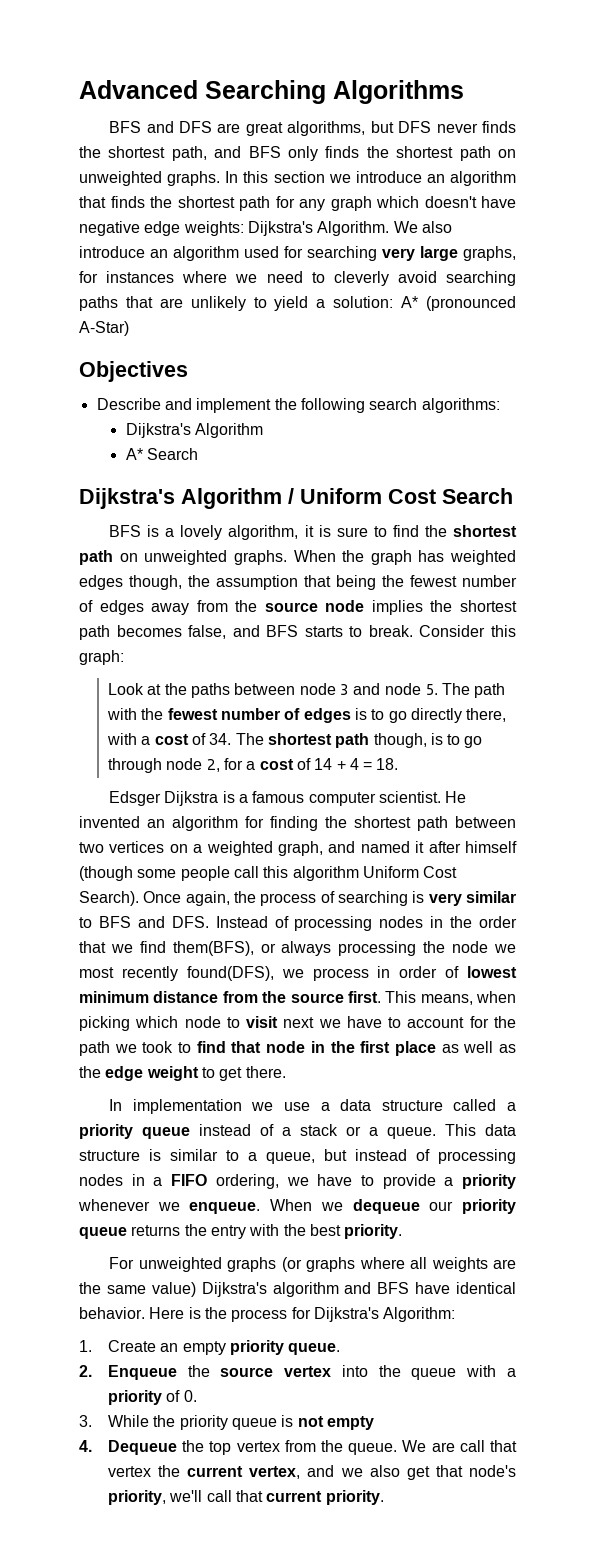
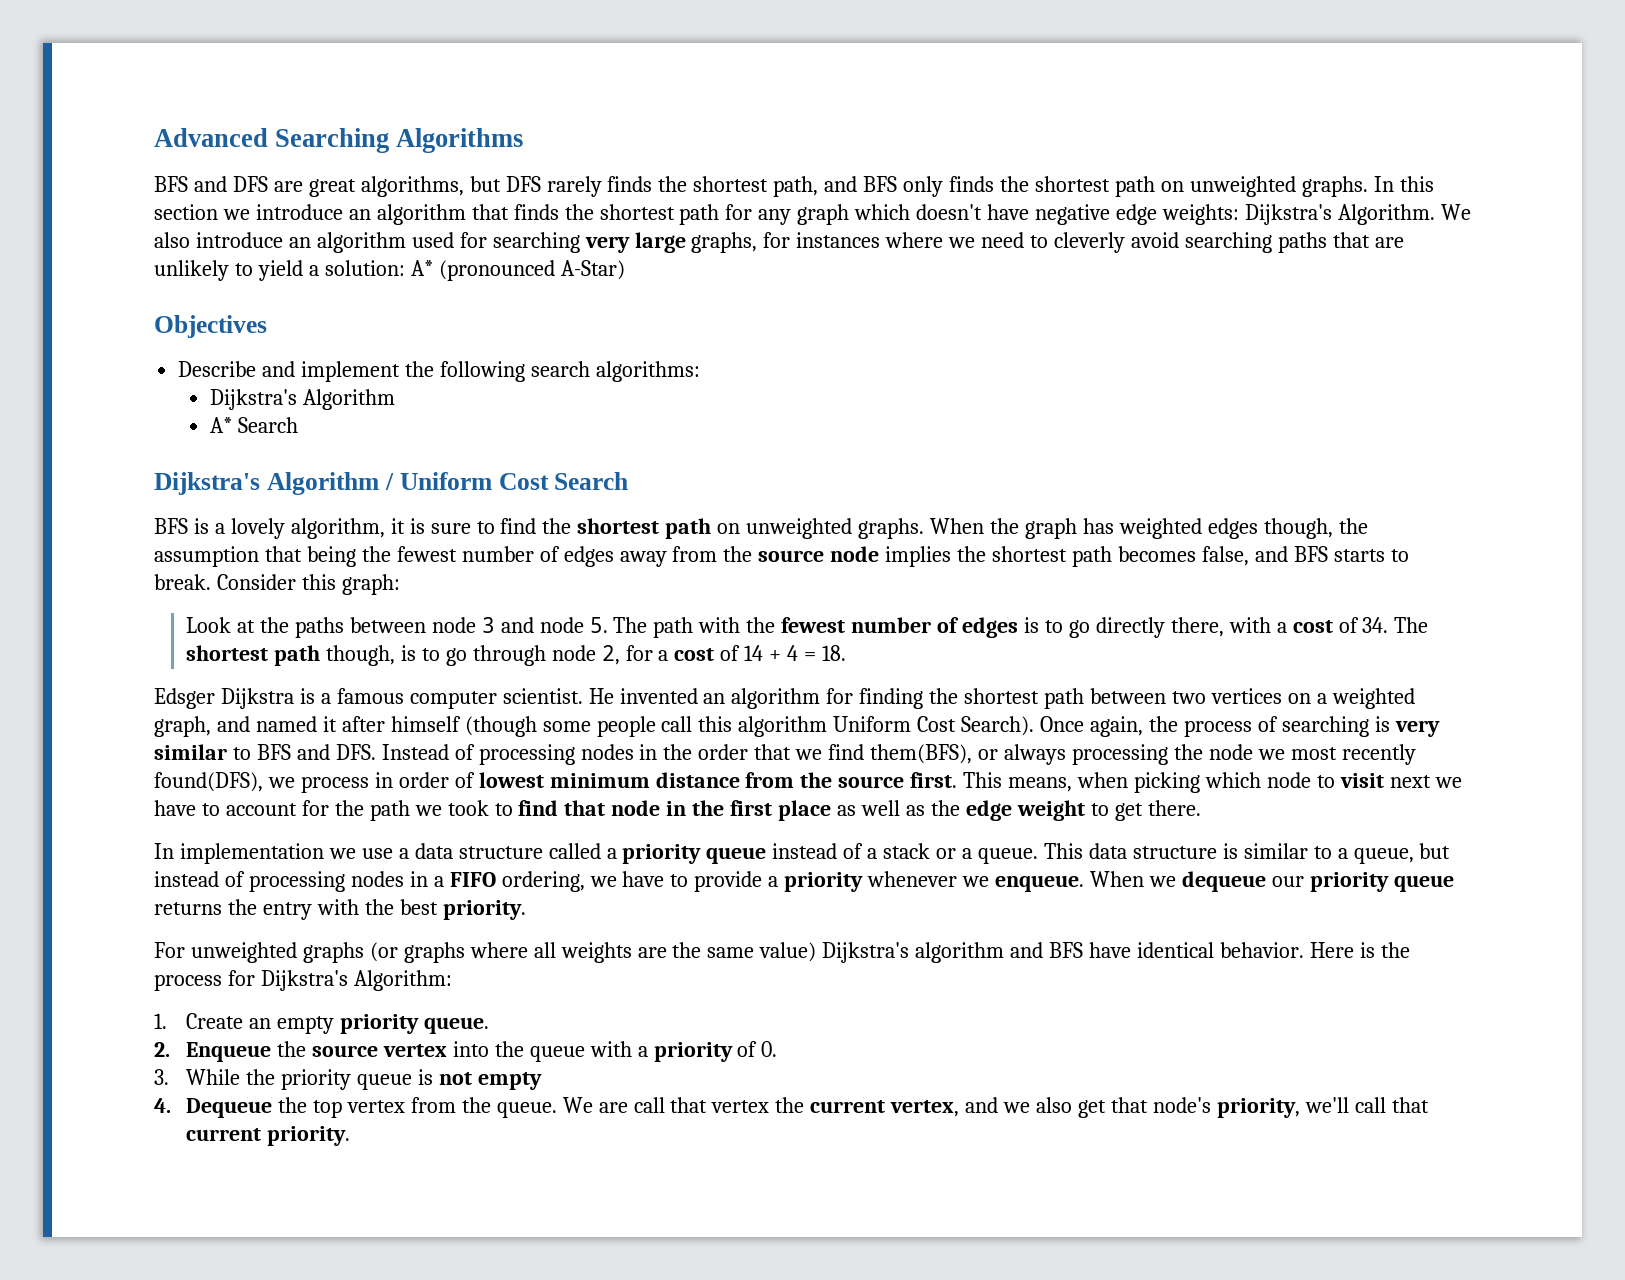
- BFS and DFS are great algorithms, but DFS never finds the shortest path, and BFS only finds the shortest path on unweighted graphs.
+ BFS and DFS are great algorithms, but DFS rarely finds the shortest path, and BFS only finds the shortest path on unweighted graphs.

